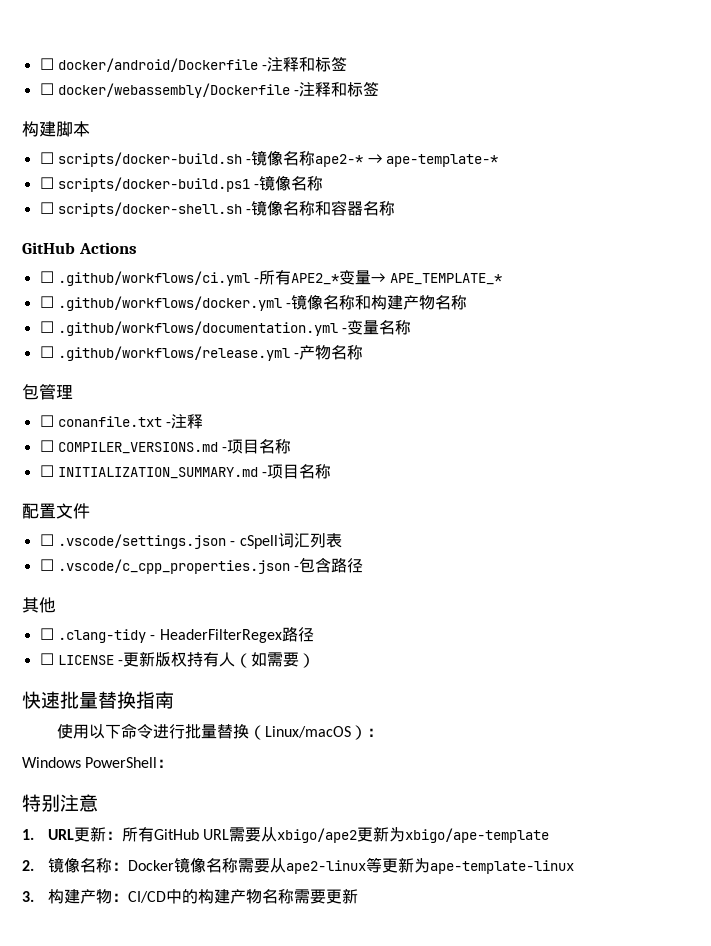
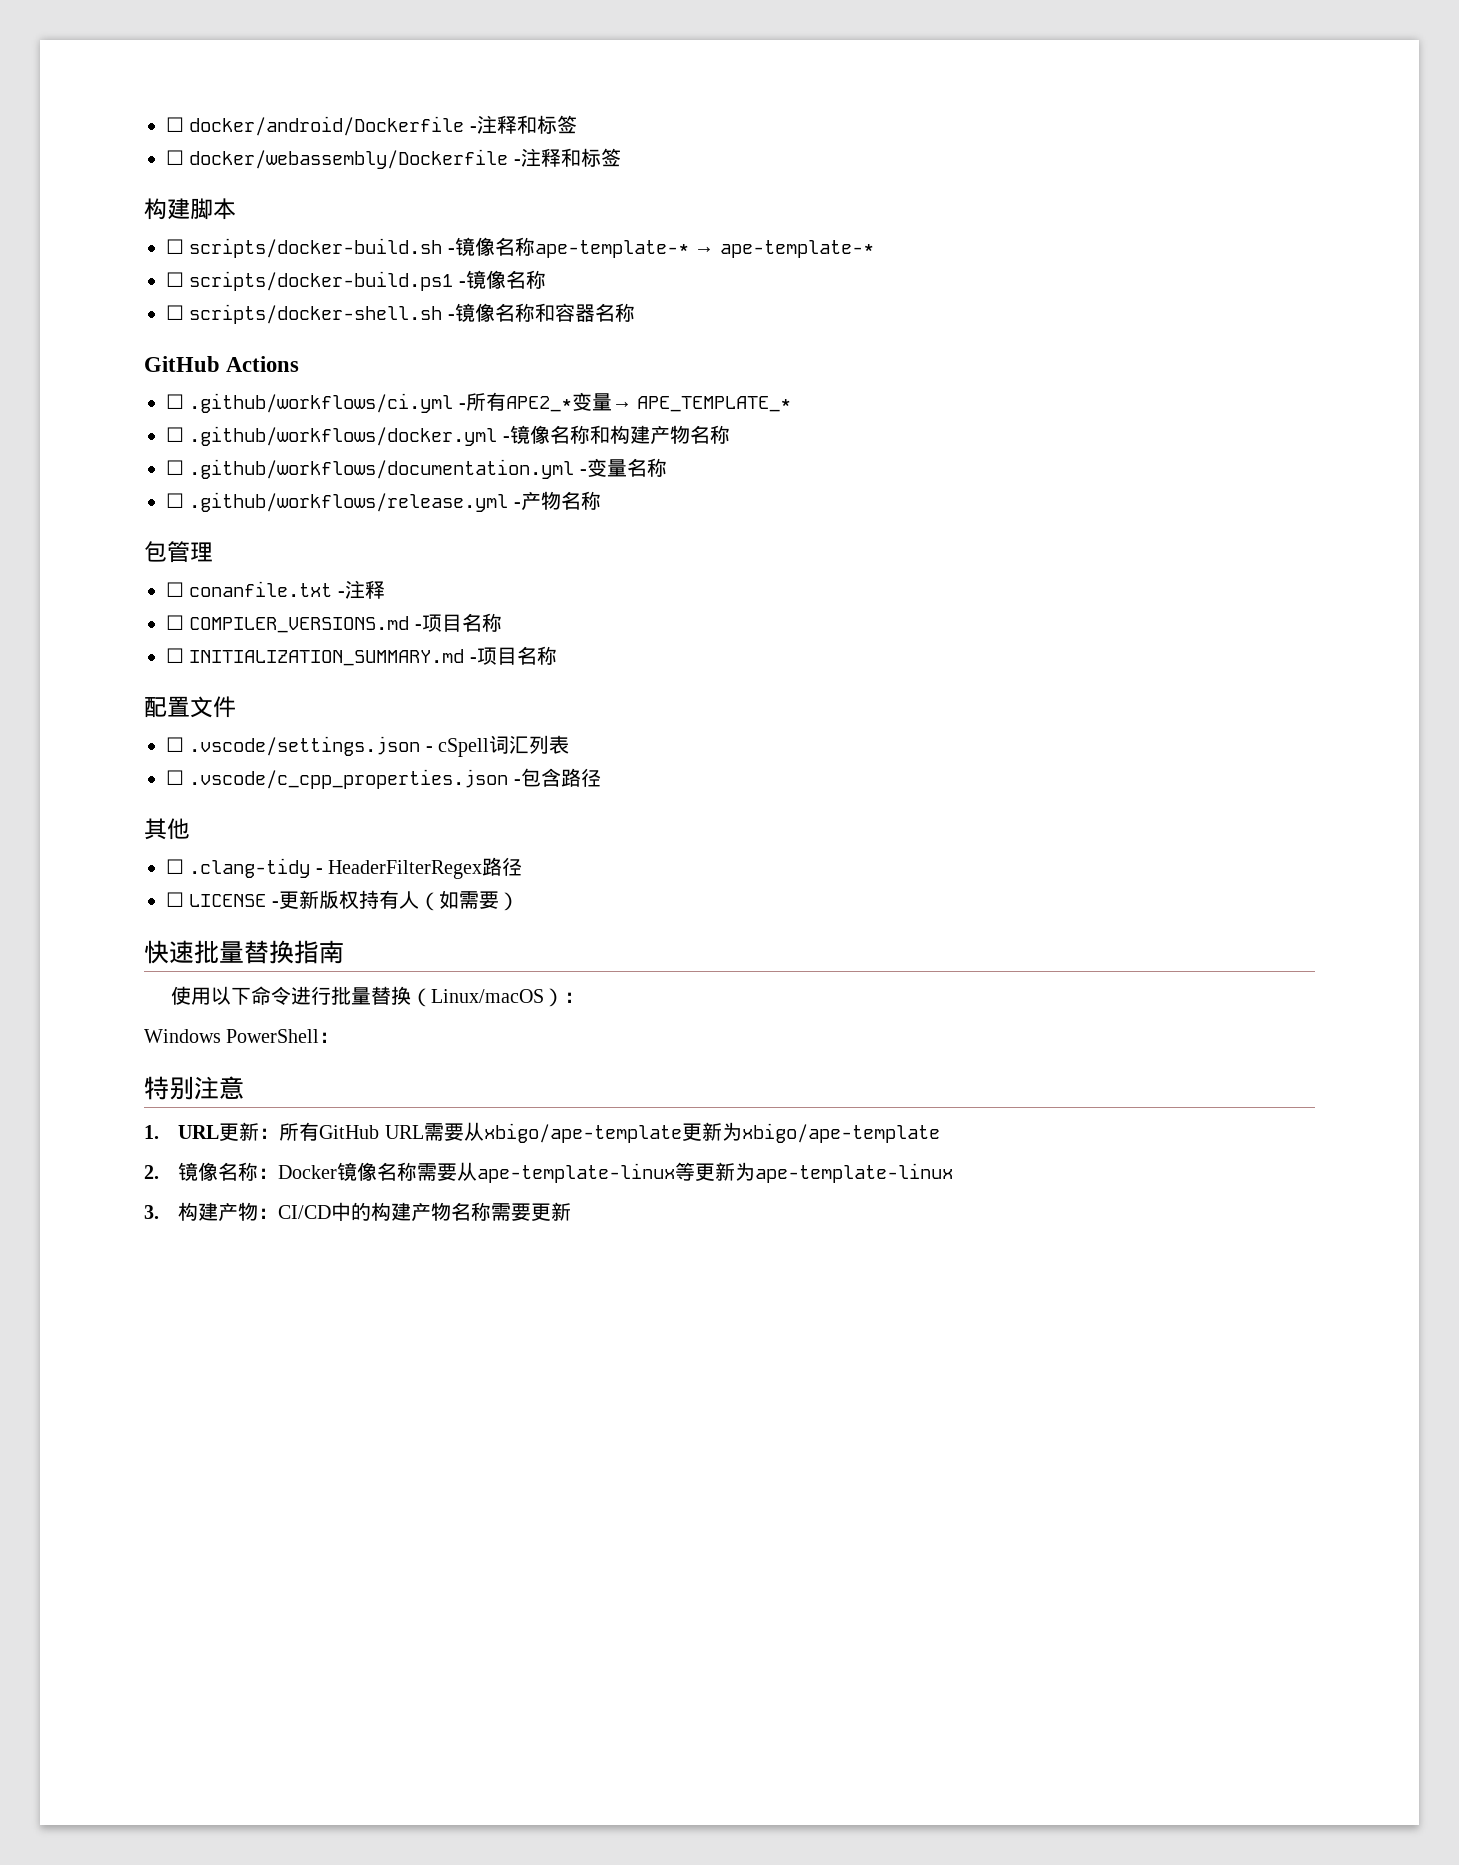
- ☐ scripts/docker-build.sh -镜像名称ape2-* → ape-template-*
+ ☐ scripts/docker-build.sh -镜像名称ape-template-* → ape-template-*
- 1. URL更新：所有GitHub URL需要从xbigo/ape2更新为xbigo/ape-template
+ 1. URL更新：所有GitHub URL需要从xbigo/ape-template更新为xbigo/ape-template
- 2.镜像名称：Docker镜像名称需要从ape2-linux等更新为ape-template-linux
+ 2.镜像名称：Docker镜像名称需要从ape-template-linux等更新为ape-template-linux

